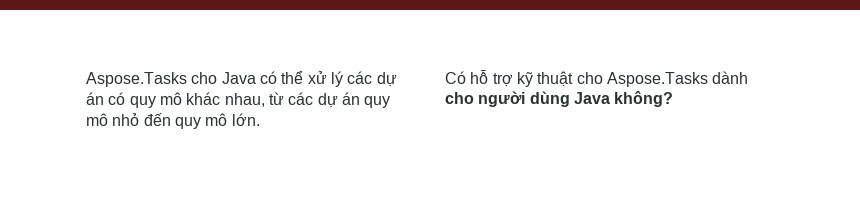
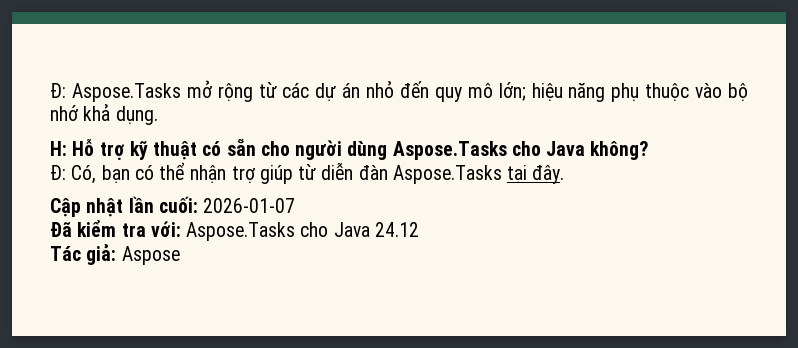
- Aspose.Tasks cho Java có thể xử lý các dự án có quy mô khác nhau, từ các dự án quy mô nhỏ đến quy mô lớn.
- Có hỗ trợ kỹ thuật cho Aspose.Tasks dành cho người dùng Java không?
+ Đ: Aspose.Tasks mở rộng từ các dự án nhỏ đến quy mô lớn; hiệu năng phụ thuộc vào bộ nhớ khả dụng.
+ H: Hỗ trợ kỹ thuật có sẵn cho người dùng Aspose.Tasks cho Java không?
+ Đ: Có, bạn có thể nhận trợ giúp từ diễn đàn Aspose.Tasks tại đây.
+ Cập nhật lần cuối: 2026-01-07
+ Đã kiểm tra với: Aspose.Tasks cho Java 24.12
+ Tác giả: Aspose

